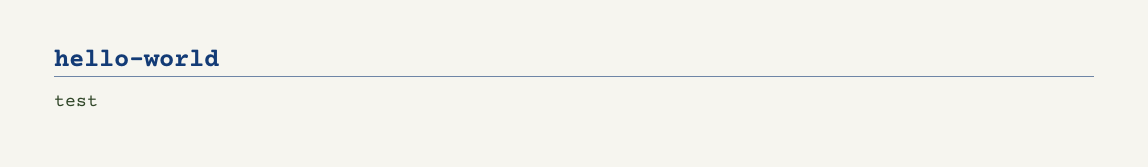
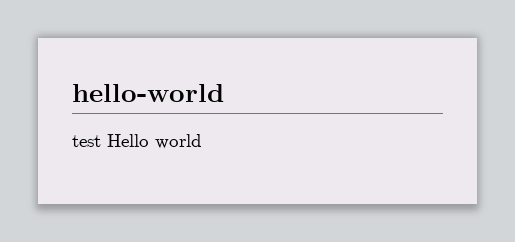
- test
+ test Hello world

